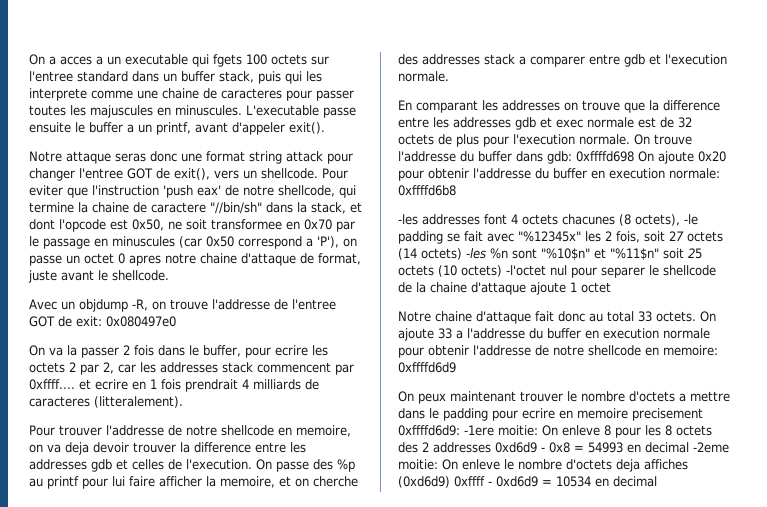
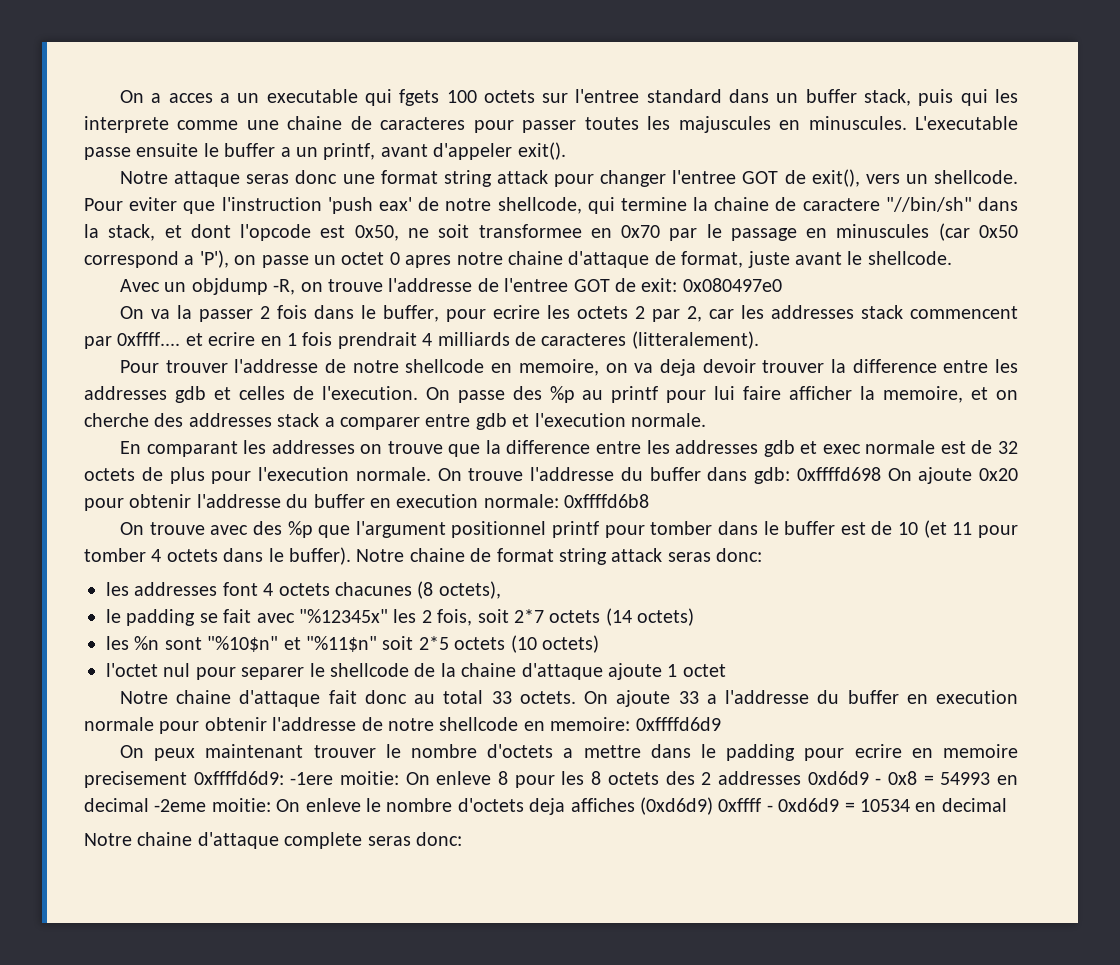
- -les addresses font 4 octets chacunes (8 octets), -le padding se fait avec "%12345x" les 2 fois, soit 27 octets (14 octets) -les %n sont "%10$n" et "%11$n" soit 25 octets (10 octets) -l'octet nul pour separer le shellcode de la chaine d'attaque ajoute 1 octet
+ On trouve avec des %p que l'argument positionnel printf pour tomber dans le buffer est de 10 (et 11 pour tomber 4 octets dans le buffer). Notre chaine de format string attack seras donc:
+ les addresses font 4 octets chacunes (8 octets),
+ le padding se fait avec "%12345x" les 2 fois, soit 2*7 octets (14 octets)
+ les %n sont "%10$n" et "%11$n" soit 2*5 octets (10 octets)
+ l'octet nul pour separer le shellcode de la chaine d'attaque ajoute 1 octet
+ Notre chaine d'attaque complete seras donc:

